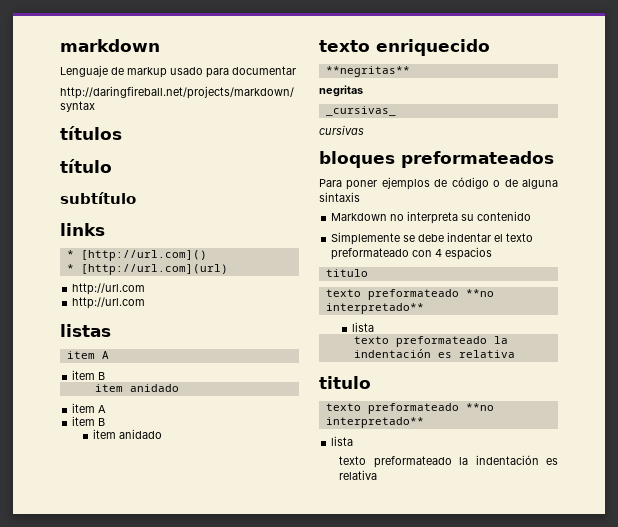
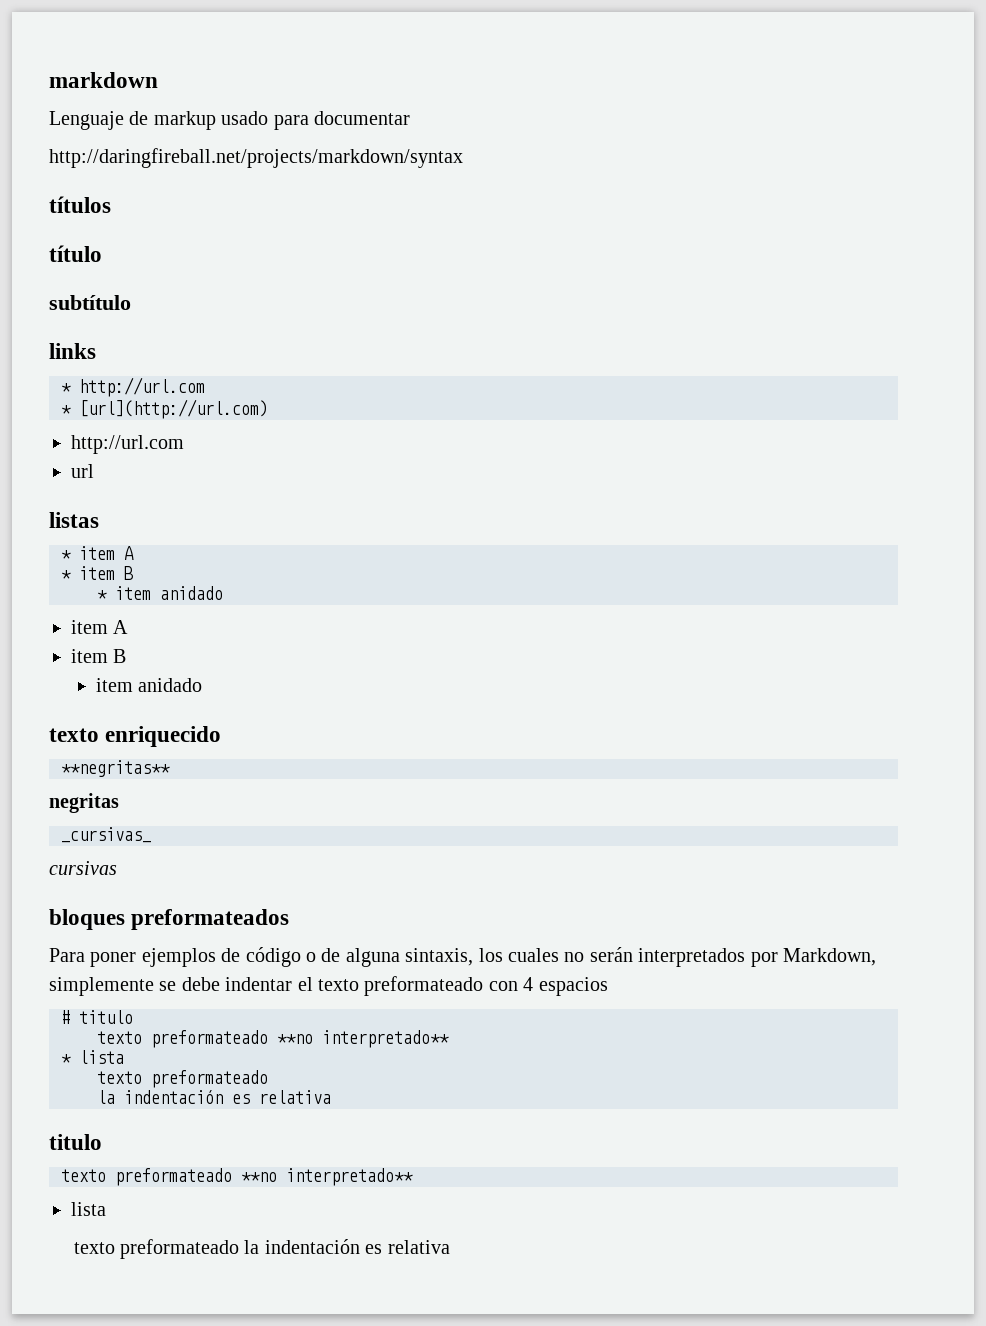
- * [http://url.com]()
- * [http://url.com](url)
+ * http://url.com
+ * [url](http://url.com)
  http://url.com
- http://url.com
+ url
  listas
- item A
- item B
- item anidado
+ * item A
+ * item B
+ * item anidado
- Para poner ejemplos de código o de alguna sintaxis
- Markdown no interpreta su contenido
- Simplemente se debe indentar el texto preformateado con 4 espacios
- titulo
+ Para poner ejemplos de código o de alguna sintaxis, los cuales no serán interpretados por Markdown, simplemente se debe indentar el texto preformateado con 4 espacios
+ # titulo
  texto preformateado **no interpretado**
- lista
- texto preformateado la indentación es relativa
+ * lista
+ texto preformateado
+ la indentación es relativa

